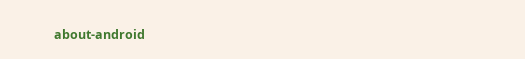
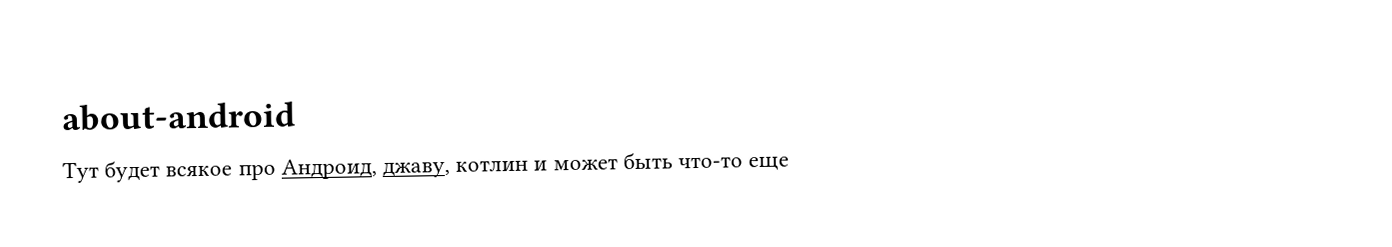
+ Тут будет всякое про Андроид, джаву, котлин и может быть что-то еще

